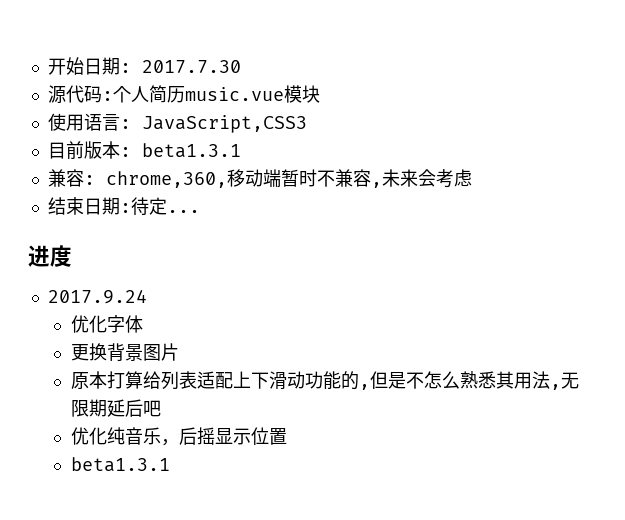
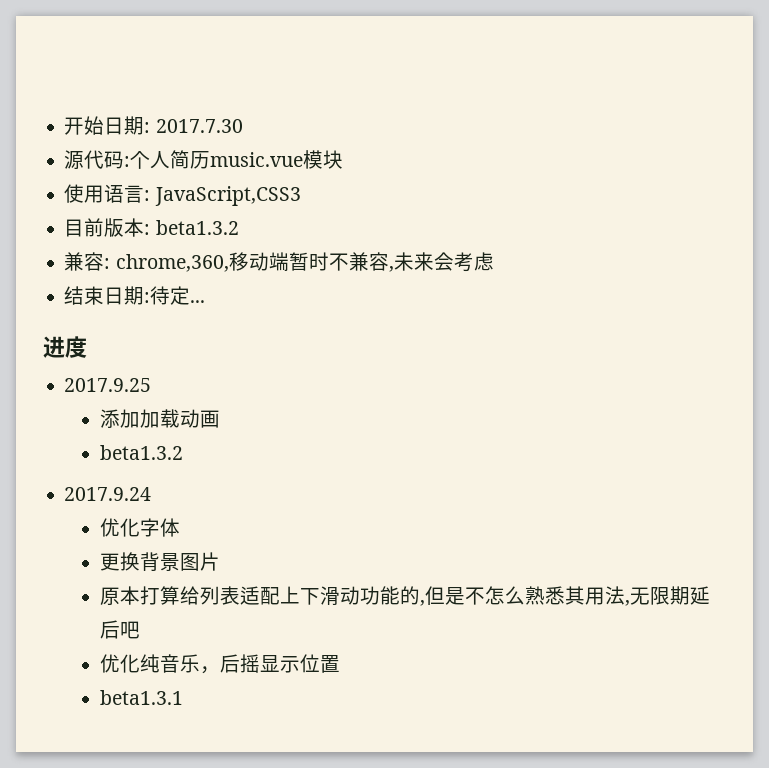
- 目前版本: beta1.3.1
+ 目前版本: beta1.3.2
+ 2017.9.25
+ 添加加载动画
+ beta1.3.2

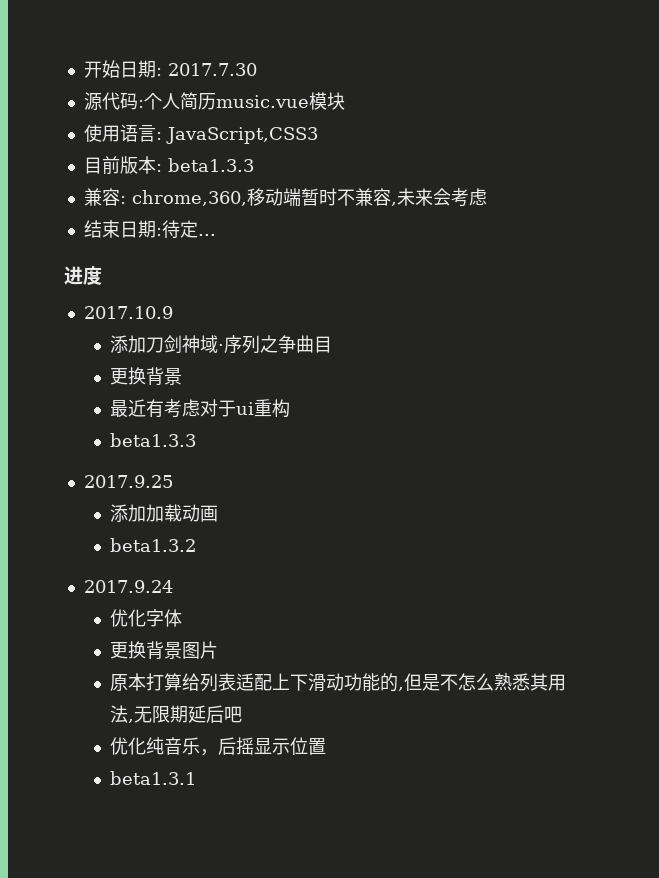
- 目前版本: beta1.3.2
+ 目前版本: beta1.3.3
+ 2017.10.9
+ 添加刀剑神域·序列之争曲目
+ 更换背景
+ 最近有考虑对于ui重构
+ beta1.3.3

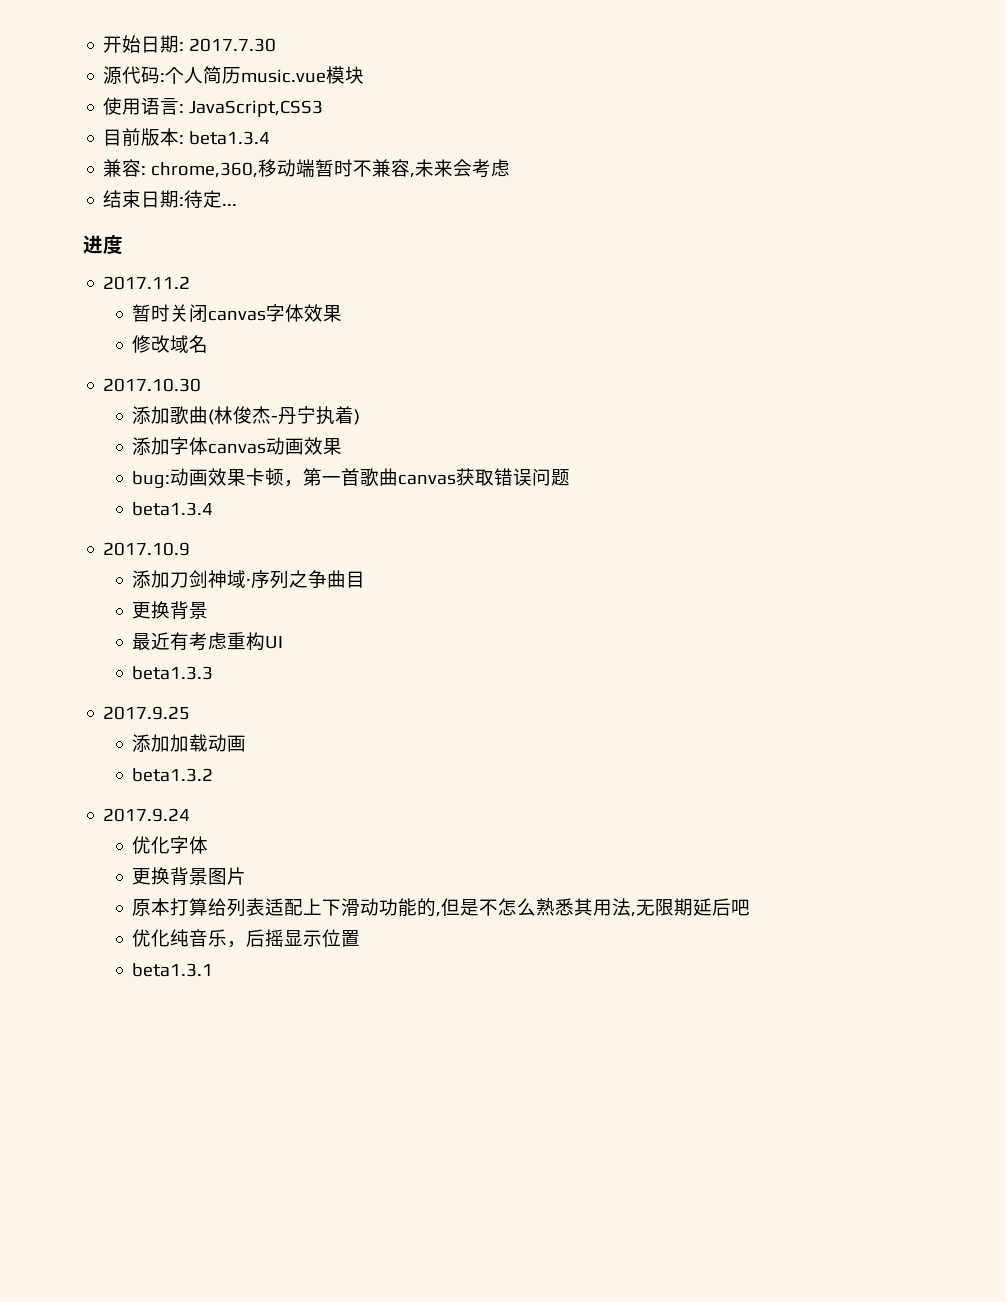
- 目前版本: beta1.3.3
+ 目前版本: beta1.3.4
+ 2017.11.2
+ 暂时关闭canvas字体效果
+ 修改域名
+ 2017.10.30
+ 添加歌曲(林俊杰-丹宁执着)
+ 添加字体canvas动画效果
+ bug:动画效果卡顿，第一首歌曲canvas获取错误问题
+ beta1.3.4
- 最近有考虑对于ui重构
+ 最近有考虑重构UI

